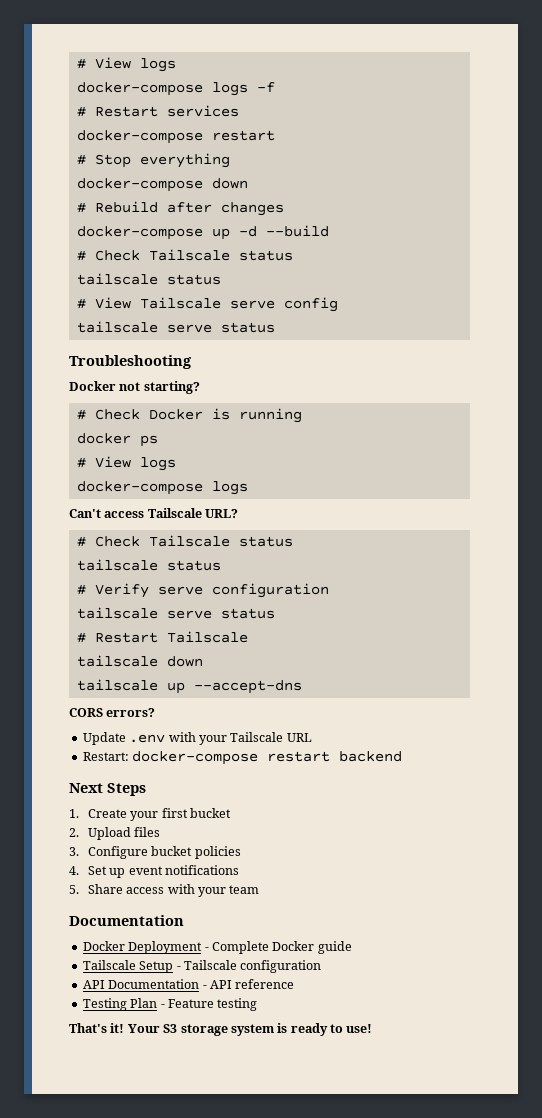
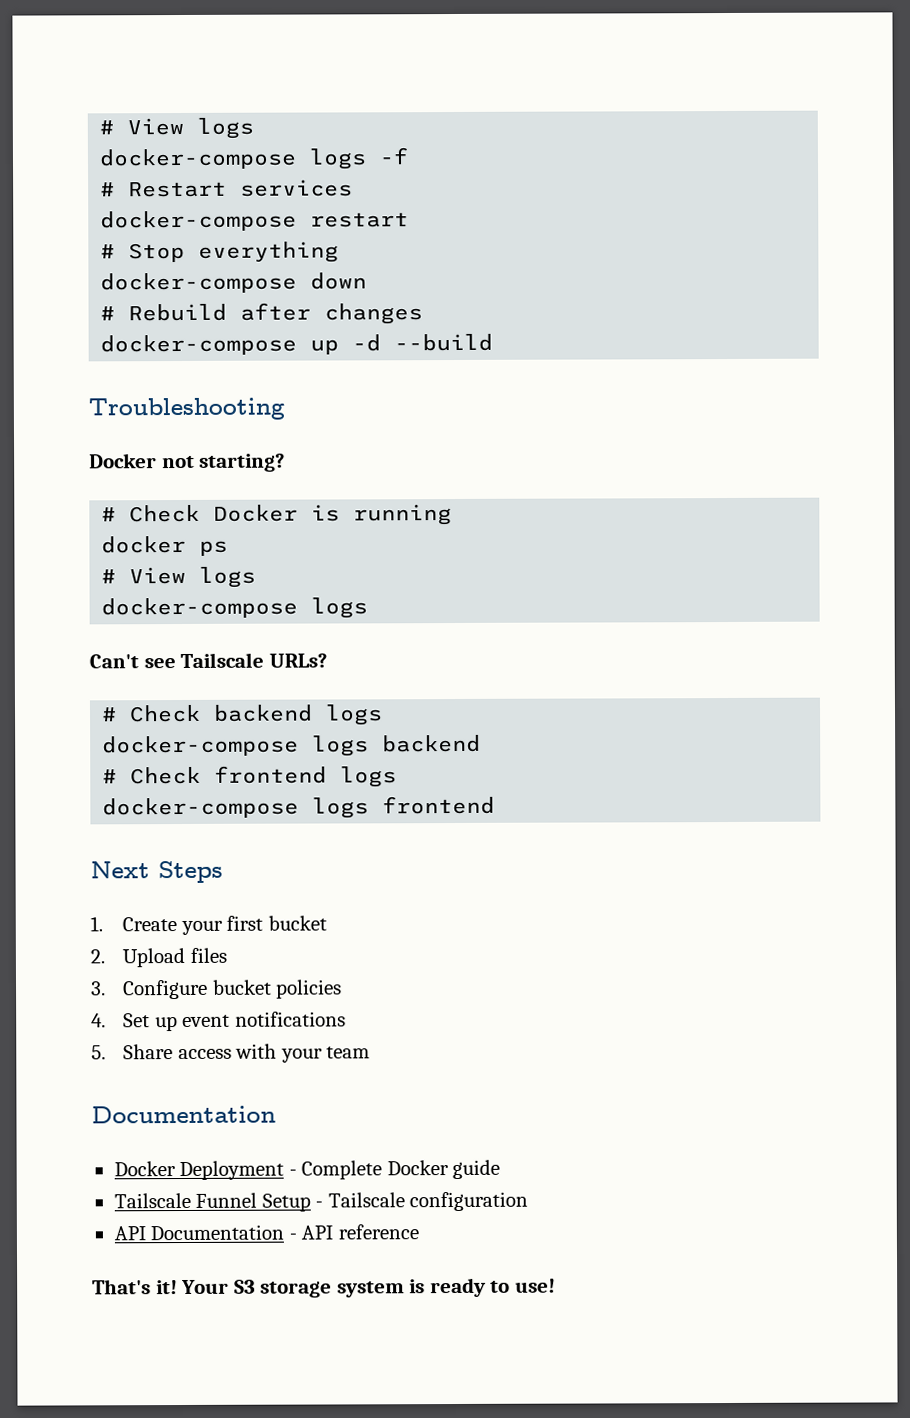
  docker-compose up -d --build
- # Check Tailscale status
- tailscale status
- # View Tailscale serve config
- tailscale serve status
- Can't access Tailscale URL?
- # Check Tailscale status
- tailscale status
- # Verify serve configuration
- tailscale serve status
- # Restart Tailscale
- tailscale down
- tailscale up --accept-dns
- CORS errors?
- Update .env with your Tailscale URL
- Restart: docker-compose restart backend
+ Can't see Tailscale URLs?
+ # Check backend logs
+ docker-compose logs backend
+ # Check frontend logs
+ docker-compose logs frontend
- Tailscale Setup - Tailscale configuration
+ Tailscale Funnel Setup - Tailscale configuration
- Testing Plan - Feature testing

